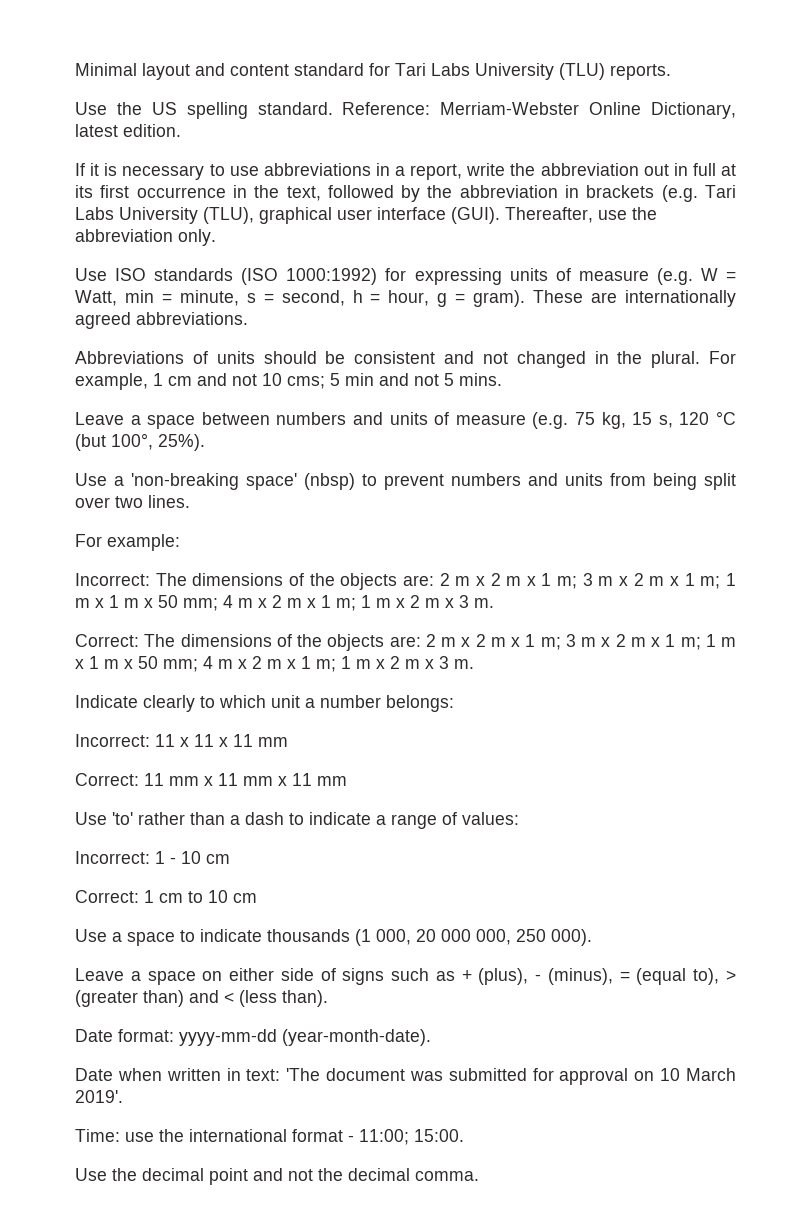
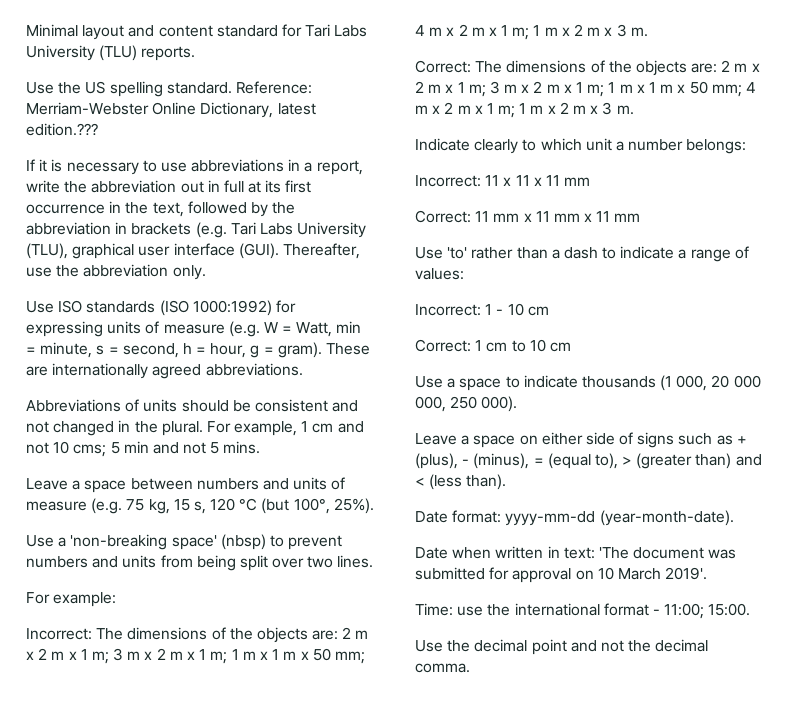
- Reference: Merriam-Webster Online Dictionary, latest edition.
+ Reference: Merriam-Webster Online Dictionary, latest edition.???

